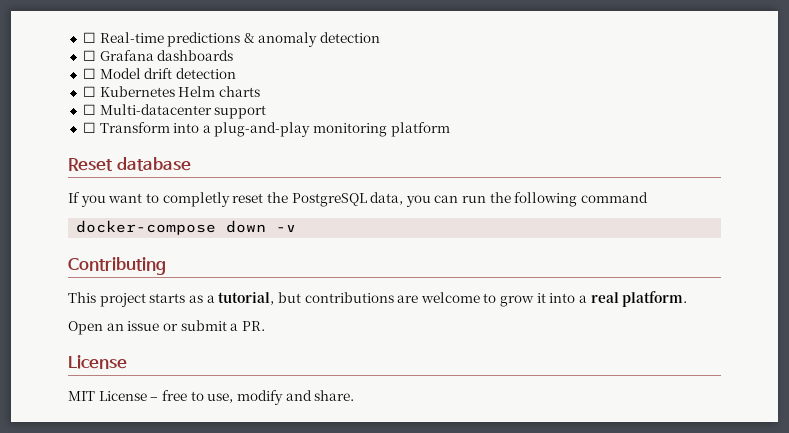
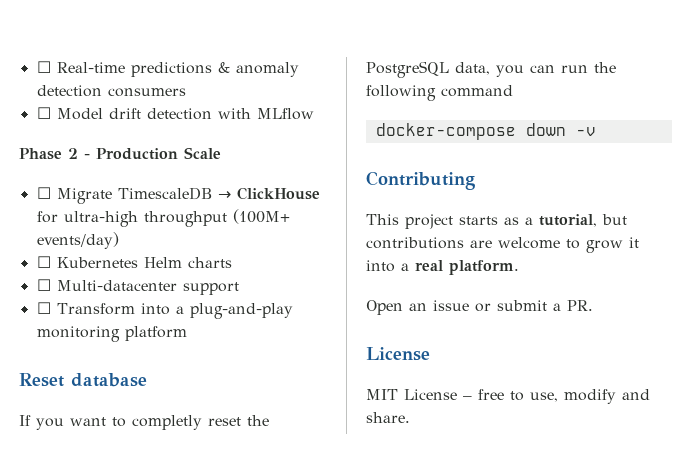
- ☐ Real-time predictions & anomaly detection
- ☐ Grafana dashboards
+ ☐ Real-time predictions & anomaly detection consumers
- ☐ Model drift detection
+ ☐ Model drift detection with MLflow
+ Phase 2 - Production Scale
+ ☐ Migrate TimescaleDB → ClickHouse for ultra-high throughput (100M+ events/day)

